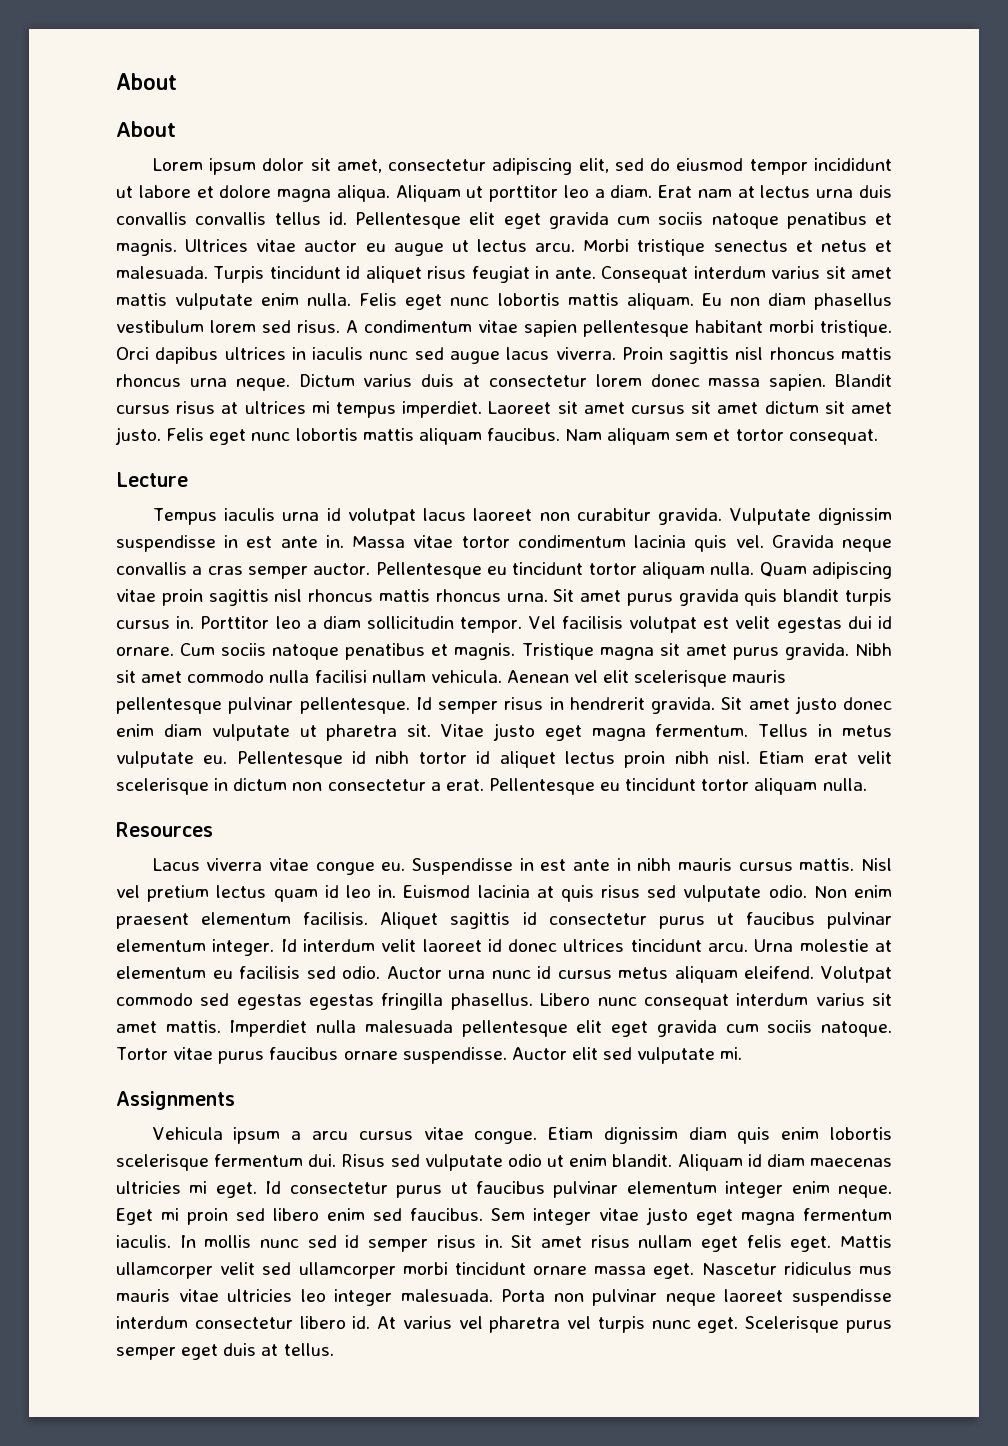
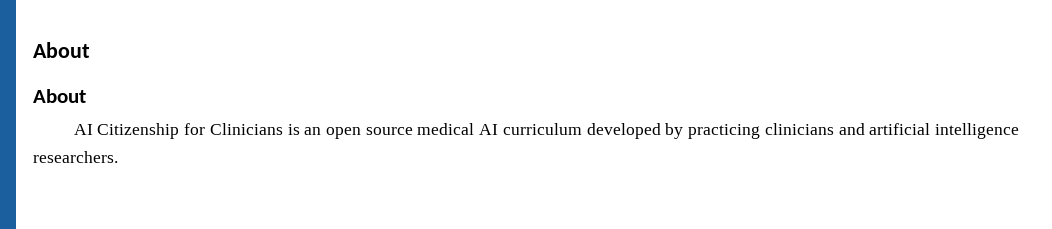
- Lorem ipsum dolor sit amet, consectetur adipiscing elit, sed do eiusmod tempor incididunt ut labore et dolore magna aliqua. Aliquam ut porttitor leo a diam. Erat nam at lectus urna duis convallis convallis tellus id. Pellentesque elit eget gravida cum sociis natoque penatibus et magnis. Ultrices vitae auctor eu augue ut lectus arcu. Morbi tristique senectus et netus et malesuada. Turpis tincidunt id aliquet risus feugiat in ante. Consequat interdum varius sit amet mattis vulputate enim nulla. Felis eget nunc lobortis mattis aliquam. Eu non diam phasellus vestibulum lorem sed risus. A condimentum vitae sapien pellentesque habitant morbi tristique. Orci dapibus ultrices in iaculis nunc sed augue lacus viverra. Proin sagittis nisl rhoncus mattis rhoncus urna neque. Dictum varius duis at consectetur lorem donec massa sapien. Blandit cursus risus at ultrices mi tempus imperdiet. Laoreet sit amet cursus sit amet dictum sit amet justo. Felis eget nunc lobortis mattis aliquam faucibus. Nam aliquam sem et tortor consequat.
- Lecture
- Tempus iaculis urna id volutpat lacus laoreet non curabitur gravida. Vulputate dignissim suspendisse in est ante in. Massa vitae tortor condimentum lacinia quis vel. Gravida neque convallis a cras semper auctor. Pellentesque eu tincidunt tortor aliquam nulla. Quam adipiscing vitae proin sagittis nisl rhoncus mattis rhoncus urna. Sit amet purus gravida quis blandit turpis cursus in. Porttitor leo a diam sollicitudin tempor. Vel facilisis volutpat est velit egestas dui id ornare. Cum sociis natoque penatibus et magnis. Tristique magna sit amet purus gravida. Nibh sit amet commodo nulla facilisi nullam vehicula. Aenean vel elit scelerisque mauris pellentesque pulvinar pellentesque. Id semper risus in hendrerit gravida. Sit amet justo donec enim diam vulputate ut pharetra sit. Vitae justo eget magna fermentum. Tellus in metus vulputate eu. Pellentesque id nibh tortor id aliquet lectus proin nibh nisl. Etiam erat velit scelerisque in dictum non consectetur a erat. Pellentesque eu tincidunt tortor aliquam nulla.
- Resources
- Lacus viverra vitae congue eu. Suspendisse in est ante in nibh mauris cursus mattis. Nisl vel pretium lectus quam id leo in. Euismod lacinia at quis risus sed vulputate odio. Non enim praesent elementum facilisis. Aliquet sagittis id consectetur purus ut faucibus pulvinar elementum integer. Id interdum velit laoreet id donec ultrices tincidunt arcu. Urna molestie at elementum eu facilisis sed odio. Auctor urna nunc id cursus metus aliquam eleifend. Volutpat commodo sed egestas egestas fringilla phasellus. Libero nunc consequat interdum varius sit amet mattis. Imperdiet nulla malesuada pellentesque elit eget gravida cum sociis natoque. Tortor vitae purus faucibus ornare suspendisse. Auctor elit sed vulputate mi.
- Assignments
- Vehicula ipsum a arcu cursus vitae congue. Etiam dignissim diam quis enim lobortis scelerisque fermentum dui. Risus sed vulputate odio ut enim blandit. Aliquam id diam maecenas ultricies mi eget. Id consectetur purus ut faucibus pulvinar elementum integer enim neque. Eget mi proin sed libero enim sed faucibus. Sem integer vitae justo eget magna fermentum iaculis. In mollis nunc sed id semper risus in. Sit amet risus nullam eget felis eget. Mattis ullamcorper velit sed ullamcorper morbi tincidunt ornare massa eget. Nascetur ridiculus mus mauris vitae ultricies leo integer malesuada. Porta non pulvinar neque laoreet suspendisse interdum consectetur libero id. At varius vel pharetra vel turpis nunc eget. Scelerisque purus semper eget duis at tellus.
+ AI Citizenship for Clinicians is an open source medical AI curriculum developed by practicing clinicians and artificial intelligence researchers.

